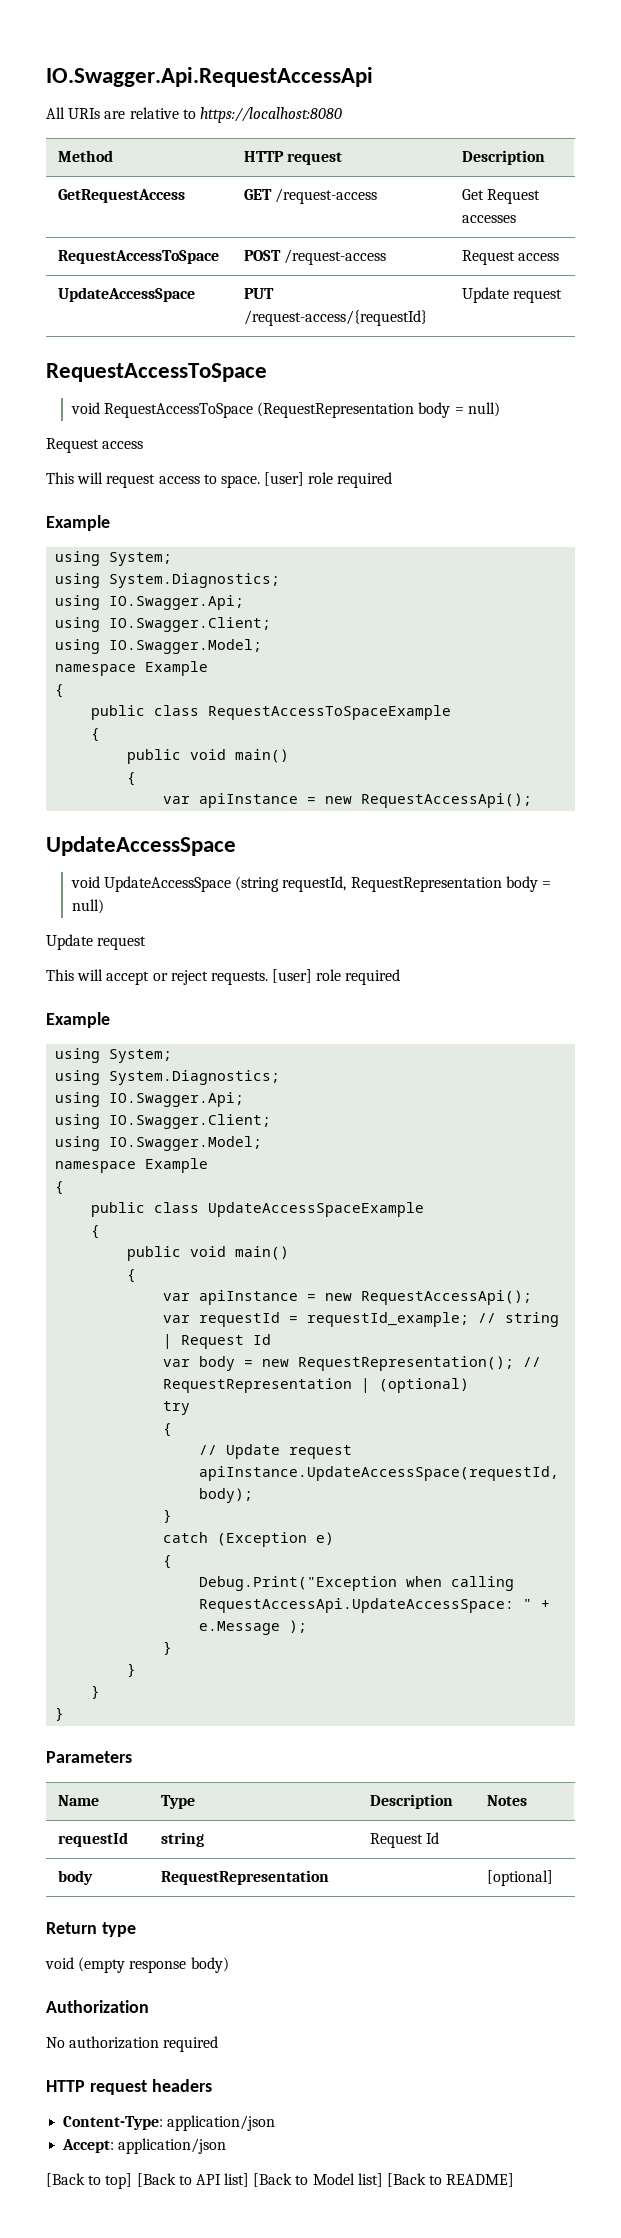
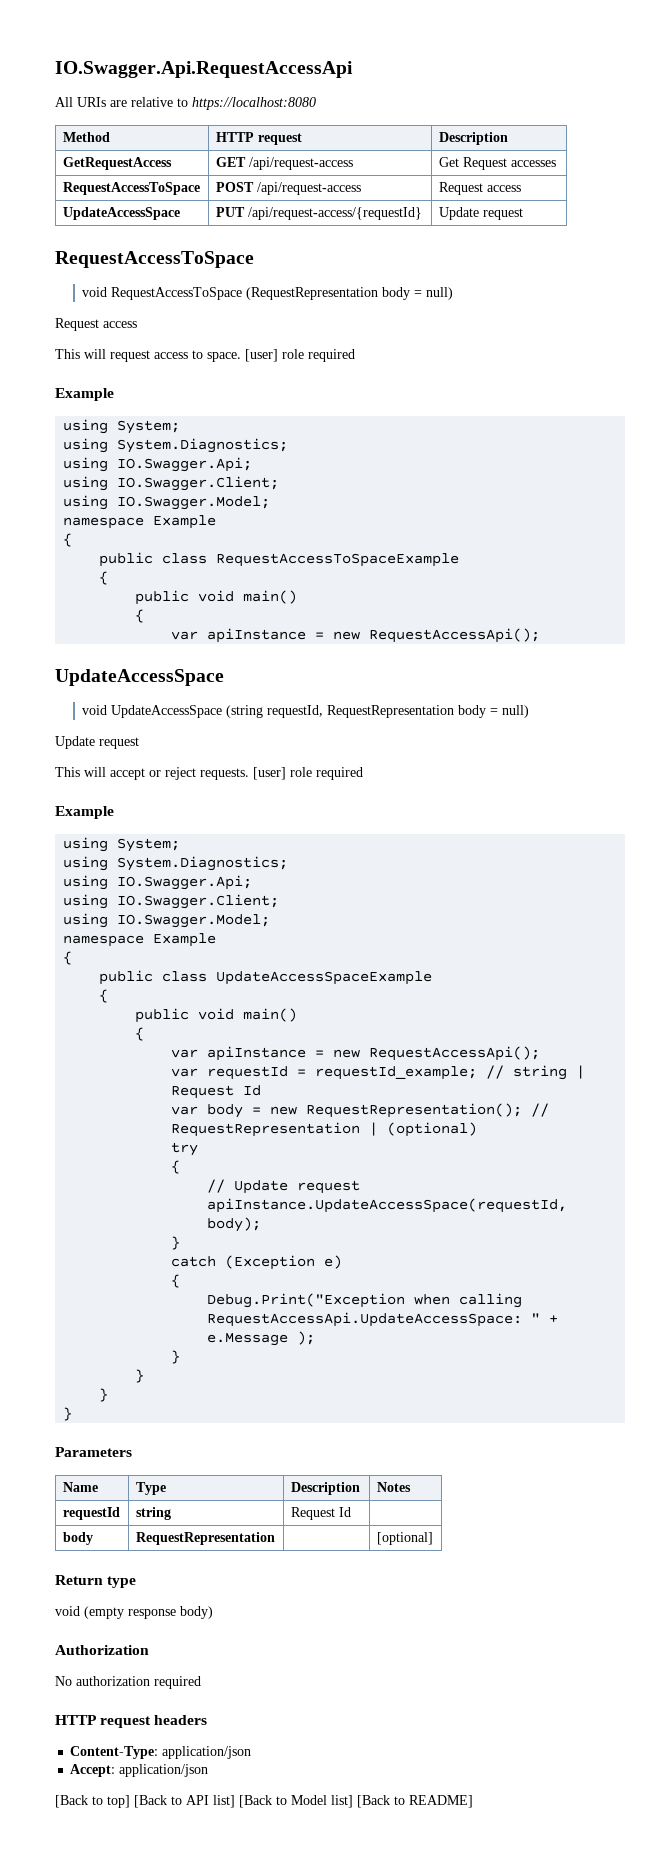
- GetRequestAccess | GET /request-access | Get Request accesses
+ GetRequestAccess | GET /api/request-access | Get Request accesses
- RequestAccessToSpace | POST /request-access | Request access
+ RequestAccessToSpace | POST /api/request-access | Request access
- UpdateAccessSpace | PUT /request-access/{requestId} | Update request
+ UpdateAccessSpace | PUT /api/request-access/{requestId} | Update request

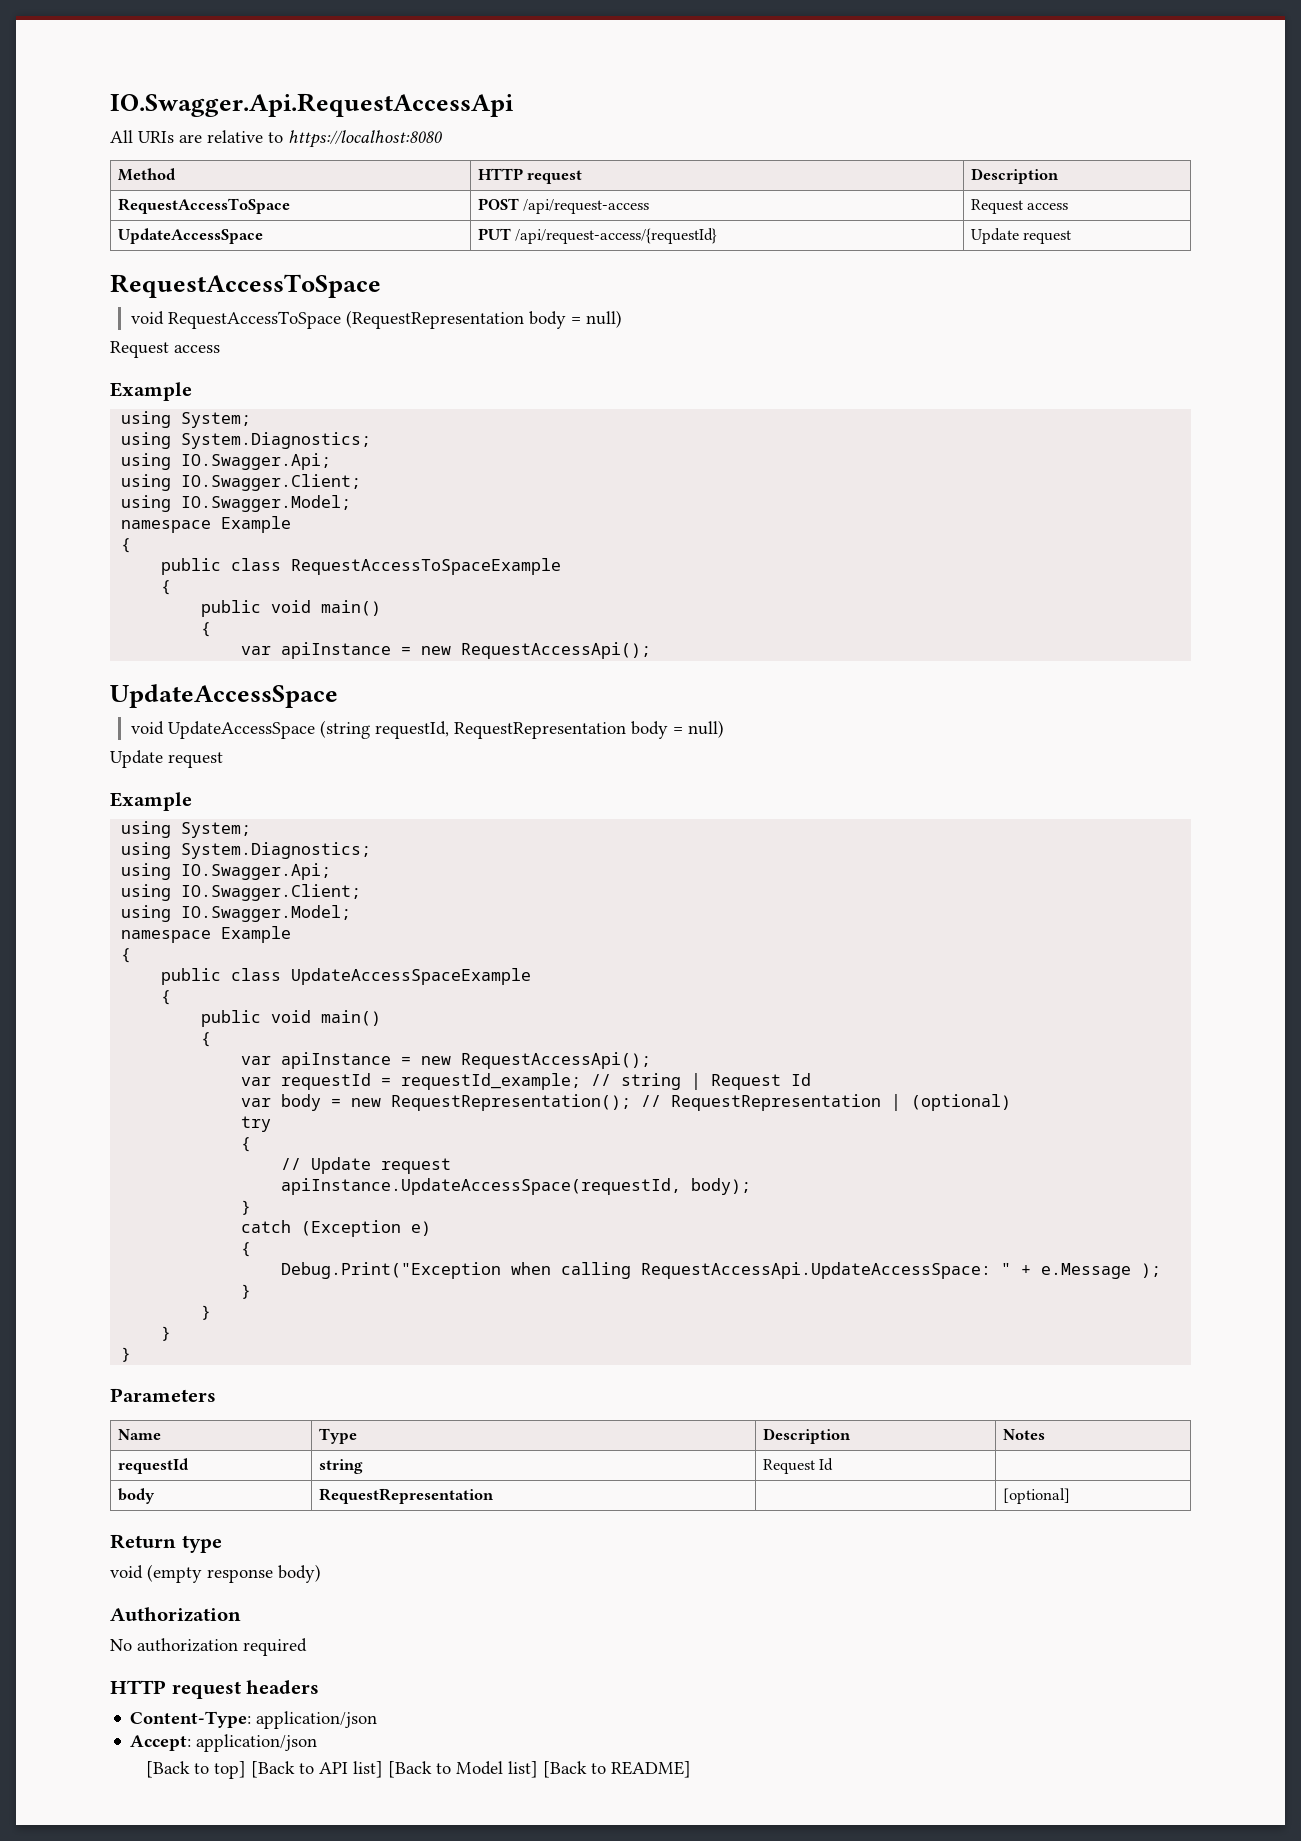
- GetRequestAccess | GET /api/request-access | Get Request accesses
- This will request access to space. [user] role required
- This will accept or reject requests. [user] role required

